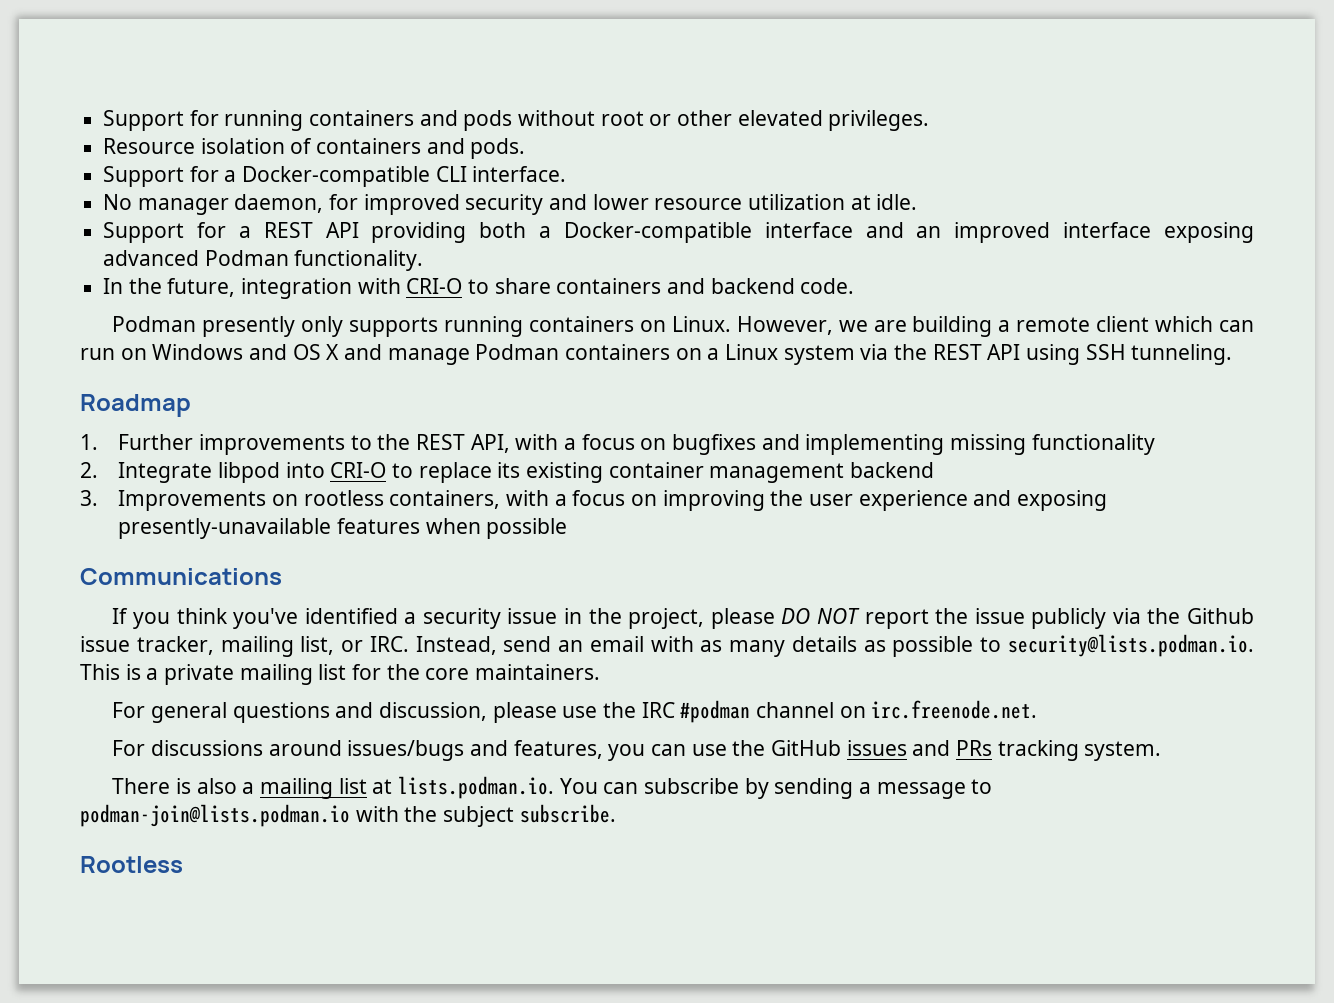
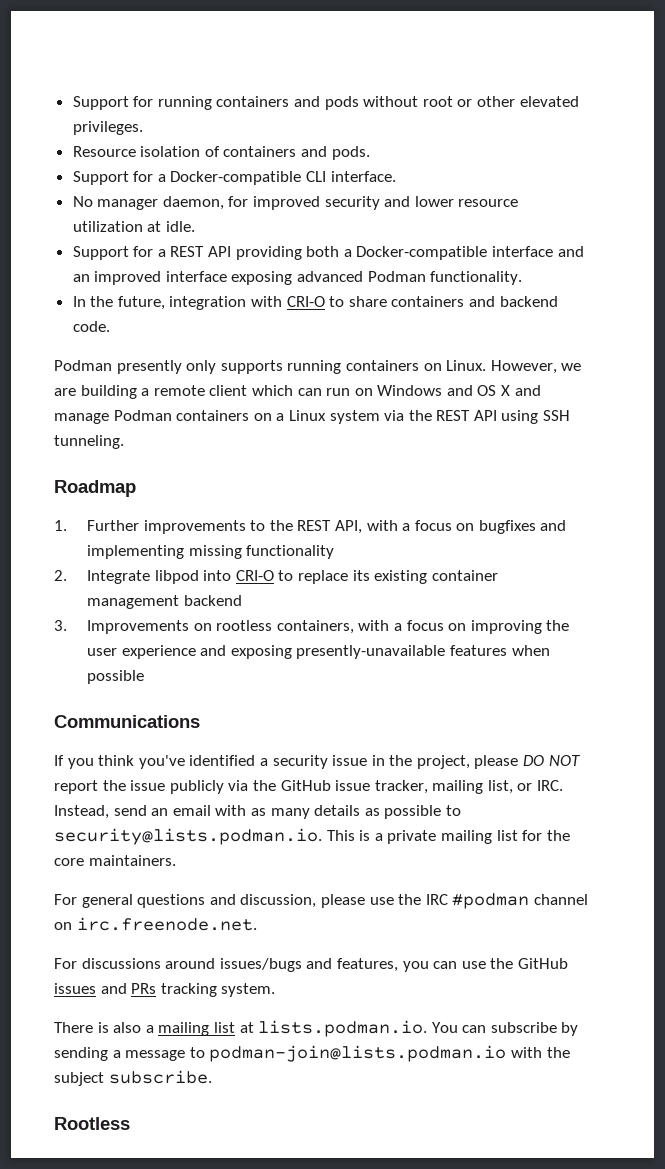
- If you think you've identified a security issue in the project, please DO NOT report the issue publicly via the Github issue tracker, mailing list, or IRC. Instead, send an email with as many details as possible to security@lists.podman.io. This is a private mailing list for the core maintainers.
+ If you think you've identified a security issue in the project, please DO NOT report the issue publicly via the GitHub issue tracker, mailing list, or IRC. Instead, send an email with as many details as possible to security@lists.podman.io. This is a private mailing list for the core maintainers.

